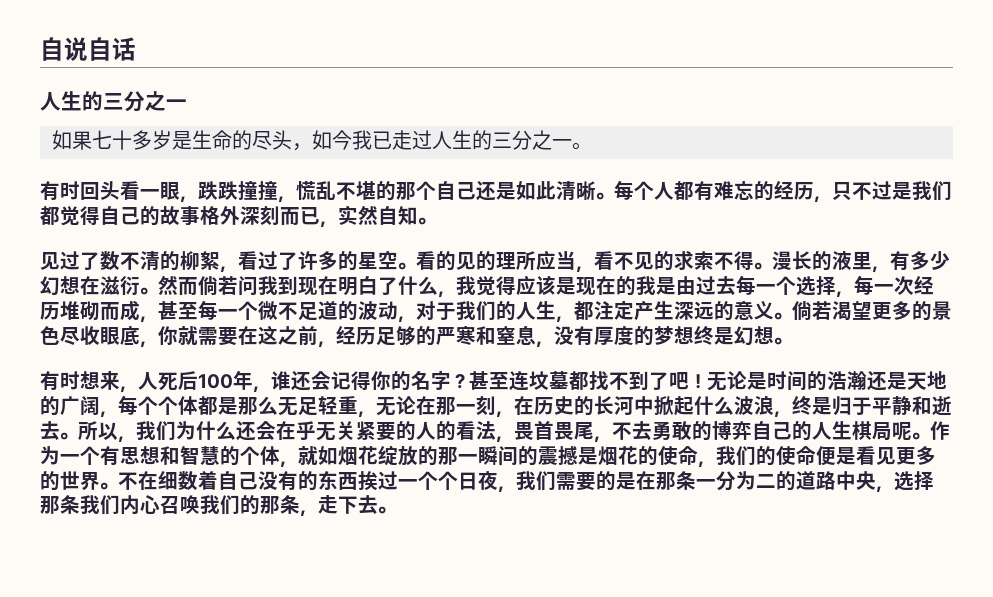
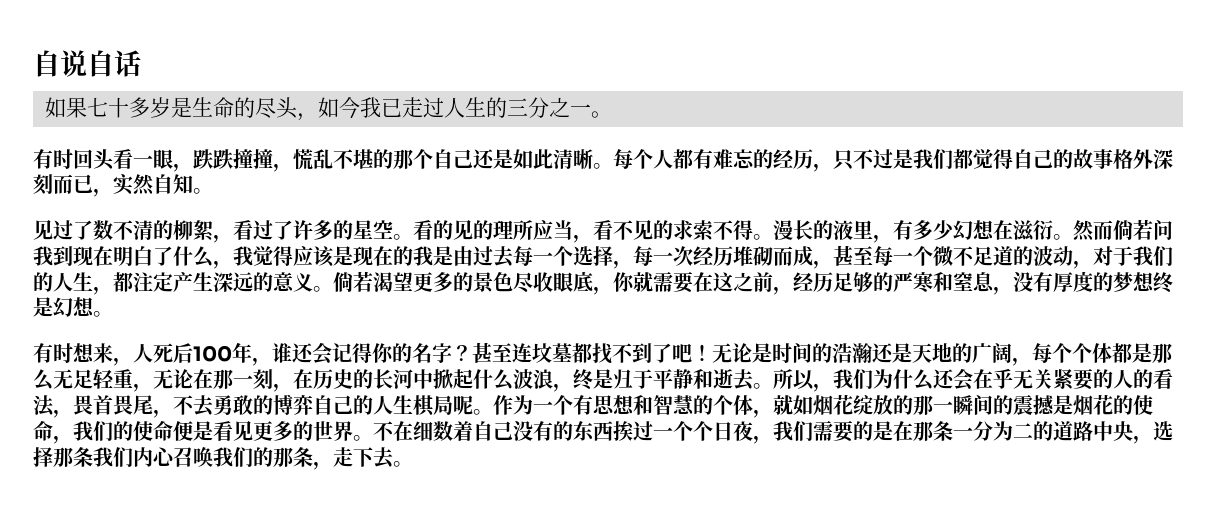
  自说自话
- 人生的三分之一

